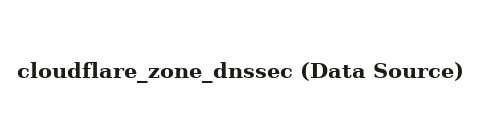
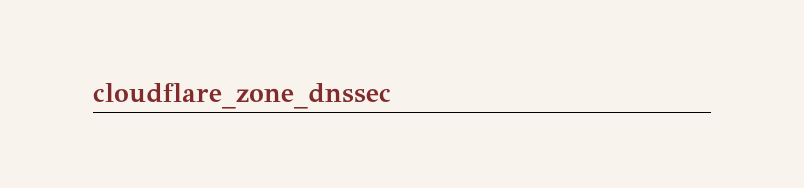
- cloudflare_zone_dnssec (Data Source)
+ cloudflare_zone_dnssec

